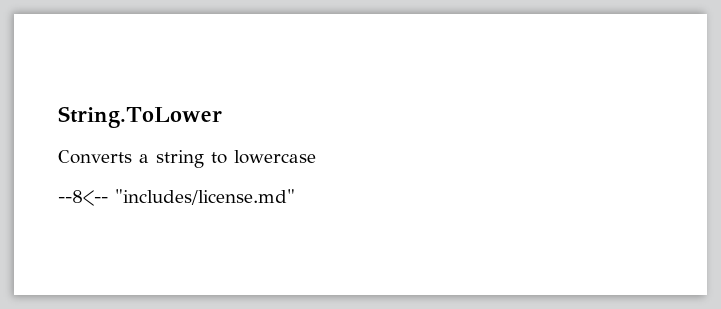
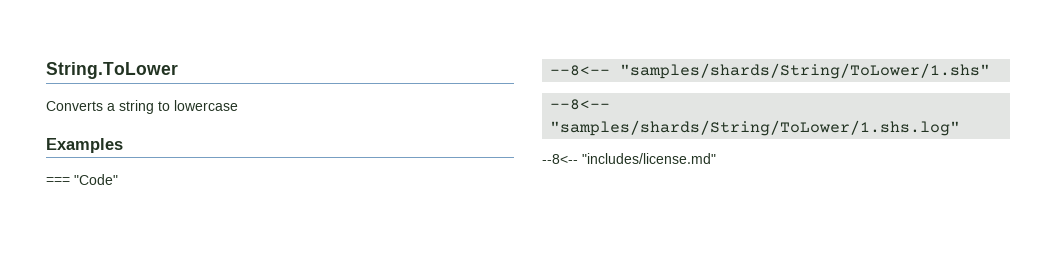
+ Examples
+ === "Code"
+ --8<-- "samples/shards/String/ToLower/1.shs"
+ --8<-- "samples/shards/String/ToLower/1.shs.log"

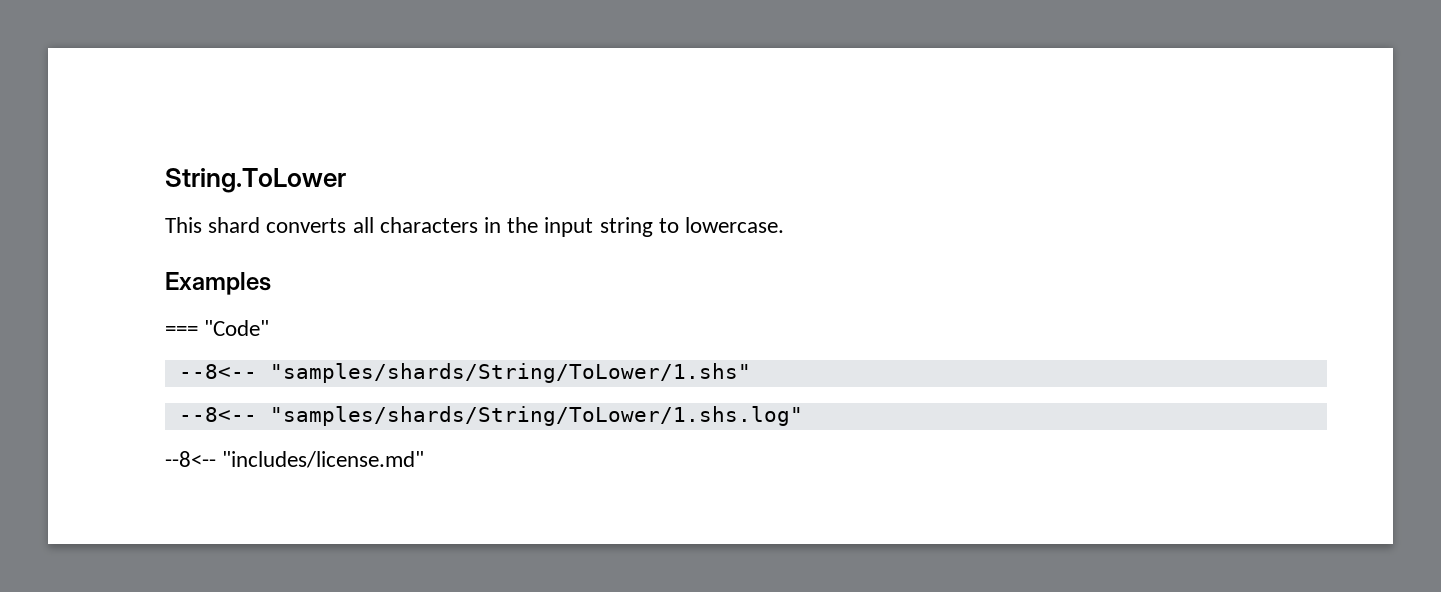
- Converts a string to lowercase
+ This shard converts all characters in the input string to lowercase.

